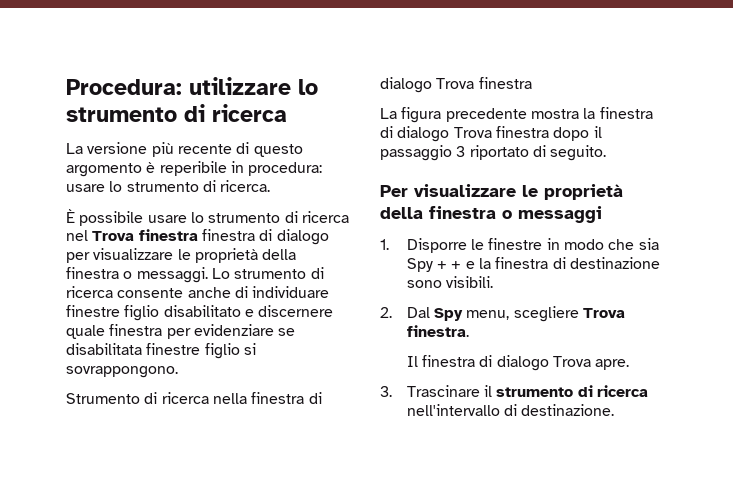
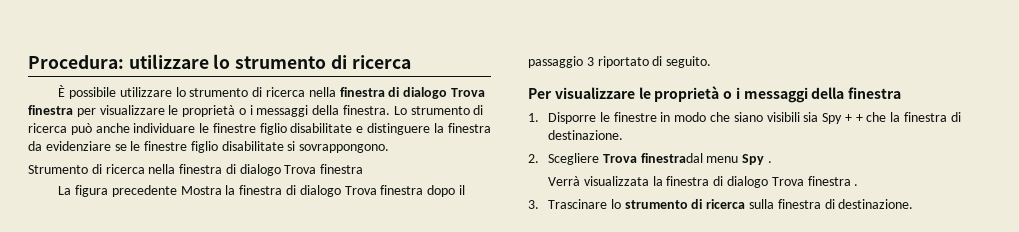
- La versione più recente di questo argomento è reperibile in procedura: usare lo strumento di ricerca.
- È possibile usare lo strumento di ricerca nel Trova finestra finestra di dialogo per visualizzare le proprietà della finestra o messaggi. Lo strumento di ricerca consente anche di individuare finestre figlio disabilitato e discernere quale finestra per evidenziare se disabilitata finestre figlio si sovrappongono.
+ È possibile utilizzare lo strumento di ricerca nella finestra di dialogo Trova finestra per visualizzare le proprietà o i messaggi della finestra. Lo strumento di ricerca può anche individuare le finestre figlio disabilitate e distinguere la finestra da evidenziare se le finestre figlio disabilitate si sovrappongono.
- La figura precedente mostra la finestra di dialogo Trova finestra dopo il passaggio 3 riportato di seguito.
+ La figura precedente Mostra la finestra di dialogo Trova finestra dopo il passaggio 3 riportato di seguito.
- Per visualizzare le proprietà della finestra o messaggi
+ Per visualizzare le proprietà o i messaggi della finestra
- 1. Disporre le finestre in modo che sia Spy + + e la finestra di destinazione sono visibili.
- 2. Dal Spy menu, scegliere Trova finestra.
- Il finestra di dialogo Trova apre.
+ 1. Disporre le finestre in modo che siano visibili sia Spy + + che la finestra di destinazione.
+ 2. Scegliere Trova finestradal menu Spy .
+ Verrà visualizzata la finestra di dialogo Trova finestra .
- 3. Trascinare il strumento di ricerca nell'intervallo di destinazione.
+ 3. Trascinare lo strumento di ricerca sulla finestra di destinazione.

